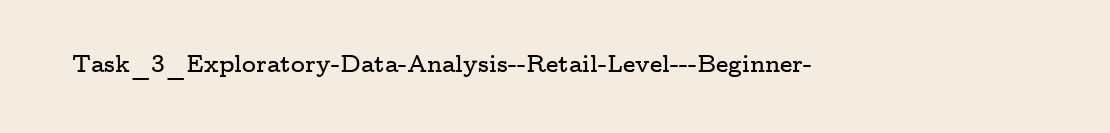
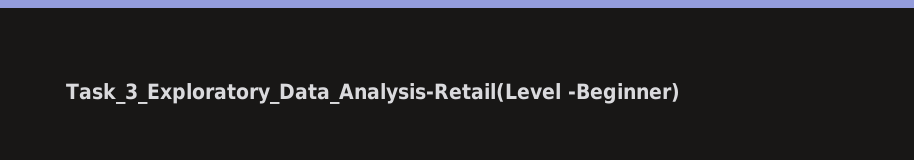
- Task_3_Exploratory-Data-Analysis--Retail-Level---Beginner-
+ Task_3_Exploratory_Data_Analysis-Retail(Level -Beginner)

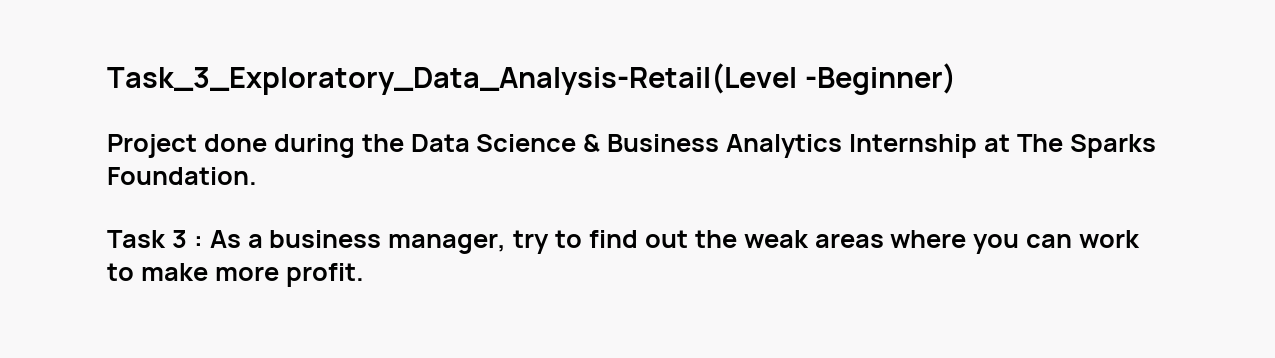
+ Project done during the Data Science & Business Analytics Internship at The Sparks Foundation.
+ Task 3 : As a business manager, try to find out the weak areas where you can work to make more profit.

